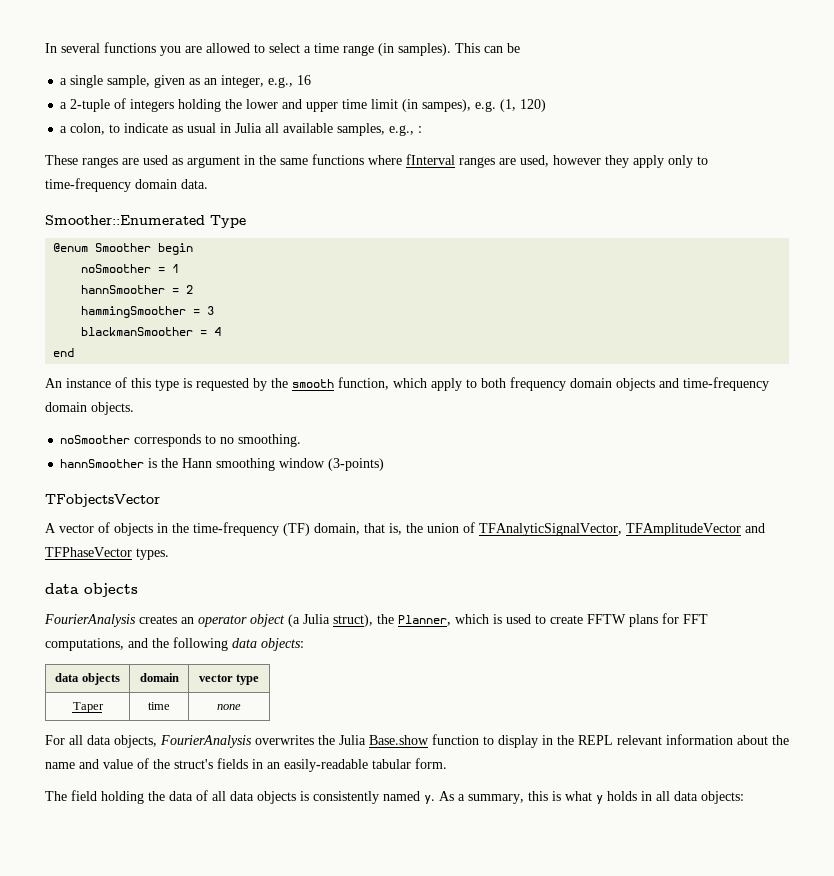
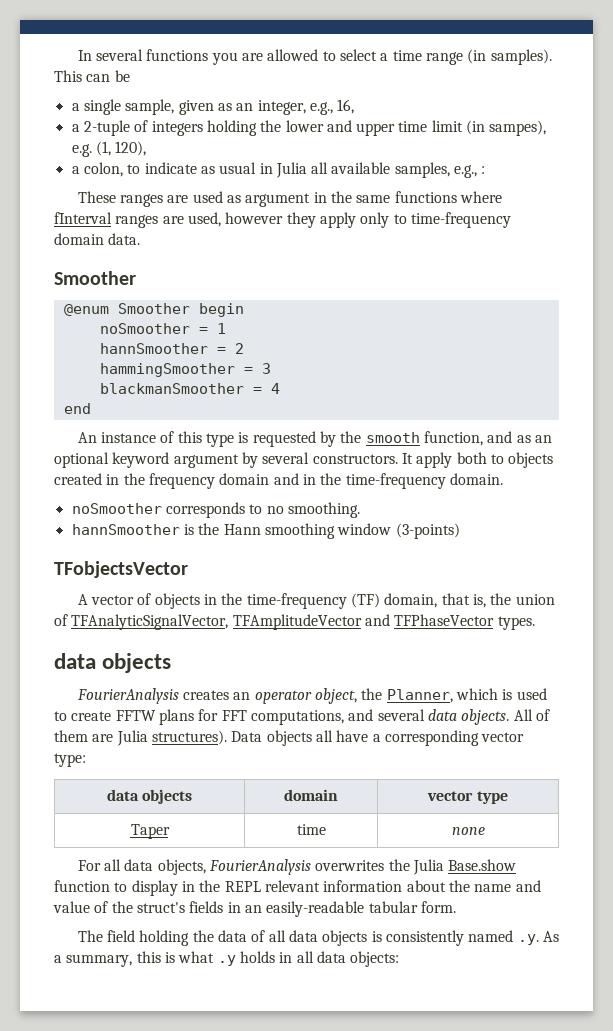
- a single sample, given as an integer, e.g., 16
+ a single sample, given as an integer, e.g., 16,
- a 2-tuple of integers holding the lower and upper time limit (in sampes), e.g. (1, 120)
+ a 2-tuple of integers holding the lower and upper time limit (in sampes), e.g. (1, 120),
  These ranges are used as argument in the same functions where fInterval ranges are used, however they apply only to time-frequency domain data.
- Smoother::Enumerated Type
+ Smoother
- An instance of this type is requested by the smooth function, which apply to both frequency domain objects and time-frequency domain objects.
+ An instance of this type is requested by the smooth function, and as an optional keyword argument by several constructors. It apply both to objects created in the frequency domain and in the time-frequency domain.
- FourierAnalysis creates an operator object (a Julia struct), the Planner, which is used to create FFTW plans for FFT computations, and the following data objects:
+ FourierAnalysis creates an operator object, the Planner, which is used to create FFTW plans for FFT computations, and several data objects. All of them are Julia structures). Data objects all have a corresponding vector type:
- The field holding the data of all data objects is consistently named y. As a summary, this is what y holds in all data objects:
+ The field holding the data of all data objects is consistently named .y. As a summary, this is what .y holds in all data objects:

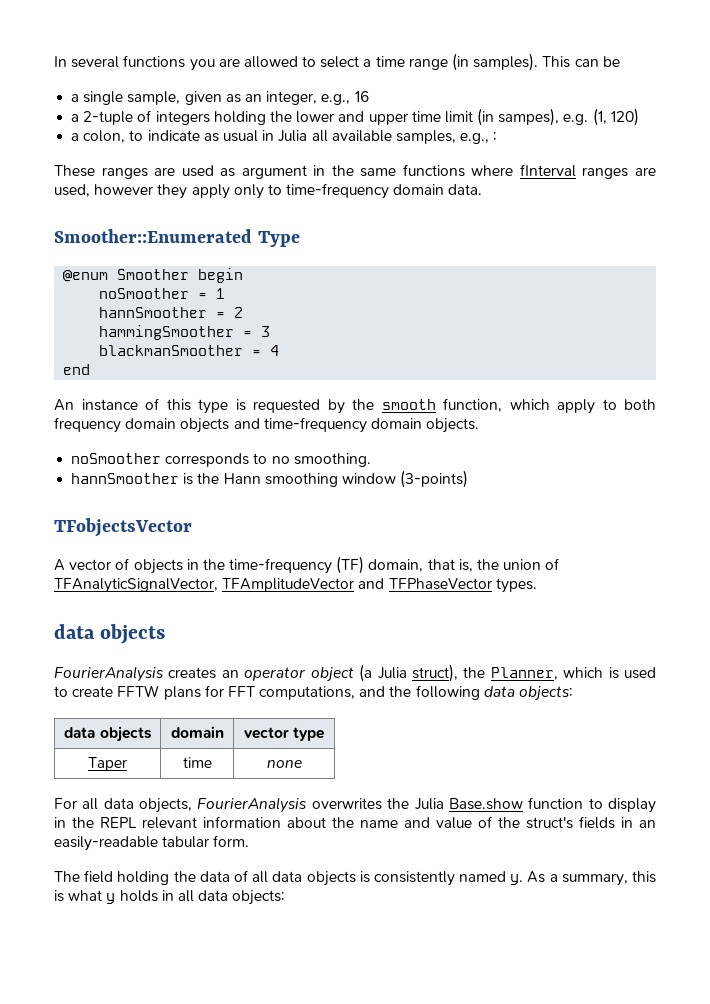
- a single sample, given as an integer, e.g., 16,
+ a single sample, given as an integer, e.g., 16
- a 2-tuple of integers holding the lower and upper time limit (in sampes), e.g. (1, 120),
+ a 2-tuple of integers holding the lower and upper time limit (in sampes), e.g. (1, 120)
  These ranges are used as argument in the same functions where fInterval ranges are used, however they apply only to time-frequency domain data.
- Smoother
+ Smoother::Enumerated Type
- An instance of this type is requested by the smooth function, and as an optional keyword argument by several constructors. It apply both to objects created in the frequency domain and in the time-frequency domain.
+ An instance of this type is requested by the smooth function, which apply to both frequency domain objects and time-frequency domain objects.
- FourierAnalysis creates an operator object, the Planner, which is used to create FFTW plans for FFT computations, and several data objects. All of them are Julia structures). Data objects all have a corresponding vector type:
+ FourierAnalysis creates an operator object (a Julia struct), the Planner, which is used to create FFTW plans for FFT computations, and the following data objects:
- The field holding the data of all data objects is consistently named .y. As a summary, this is what .y holds in all data objects:
+ The field holding the data of all data objects is consistently named y. As a summary, this is what y holds in all data objects:

